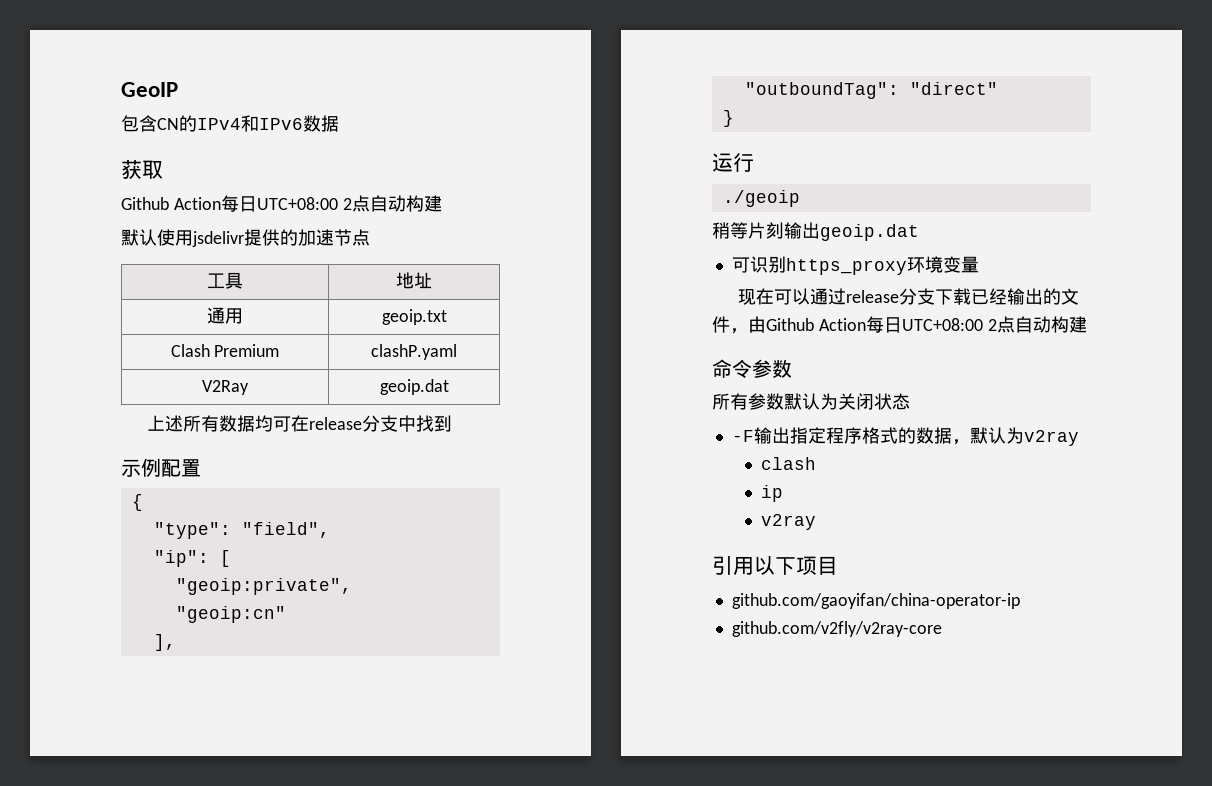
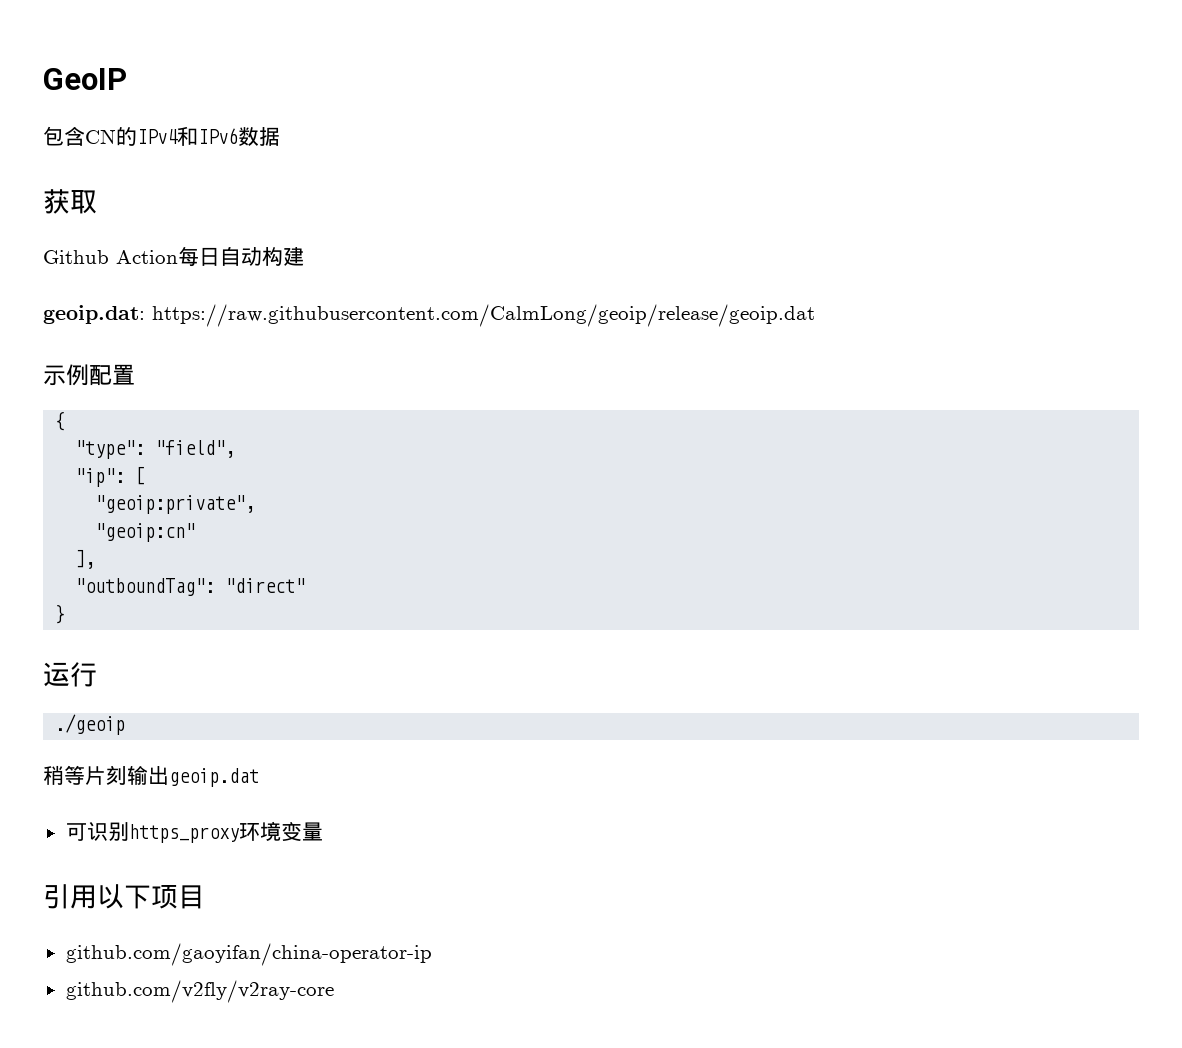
  获取
- Github Action每日UTC+08:00 2点自动构建
- 默认使用jsdelivr提供的加速节点
- 工具 | 地址
- 通用 | geoip.txt
- Clash Premium | clashP.yaml
- V2Ray | geoip.dat
- 上述所有数据均可在release分支中找到
+ Github Action每日自动构建
+ geoip.dat: https://raw.githubusercontent.com/CalmLong/geoip/release/geoip.dat
- 现在可以通过release分支下载已经输出的文件，由Github Action每日UTC+08:00 2点自动构建
- 命令参数
- 所有参数默认为关闭状态
- -F输出指定程序格式的数据，默认为v2ray
- clash
- ip
- v2ray

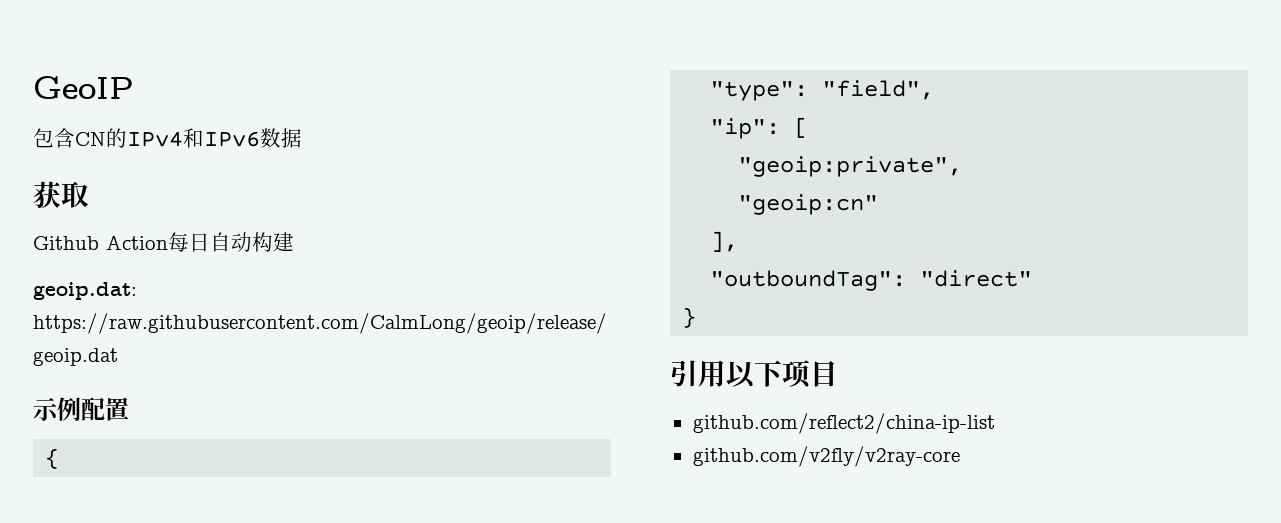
- 运行
- ./geoip
- 稍等片刻输出geoip.dat
- 可识别https_proxy环境变量
- github.com/gaoyifan/china-operator-ip
+ github.com/reflect2/china-ip-list

